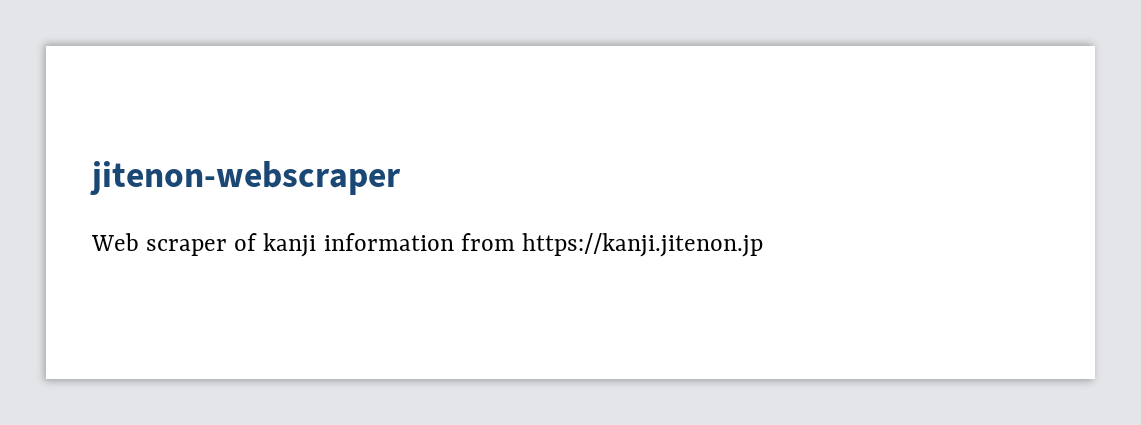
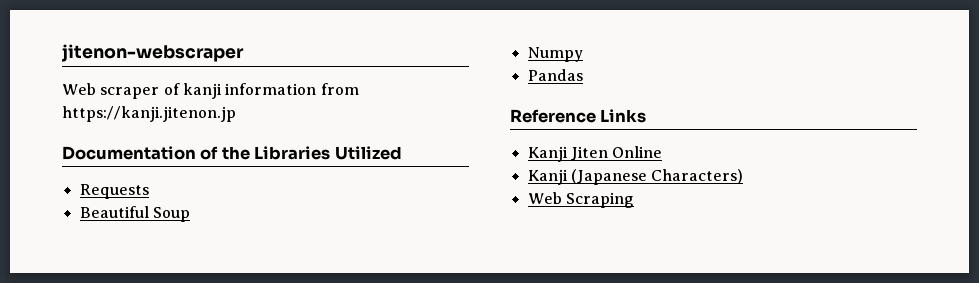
+ Documentation of the Libraries Utilized
+ Requests
+ Beautiful Soup
+ Numpy
+ Pandas
+ Reference Links
+ Kanji Jiten Online
+ Kanji (Japanese Characters)
+ Web Scraping

